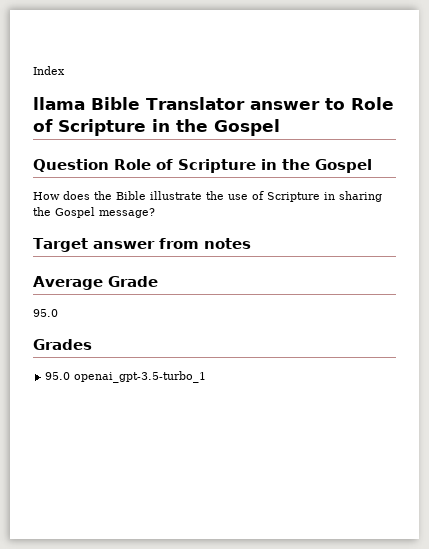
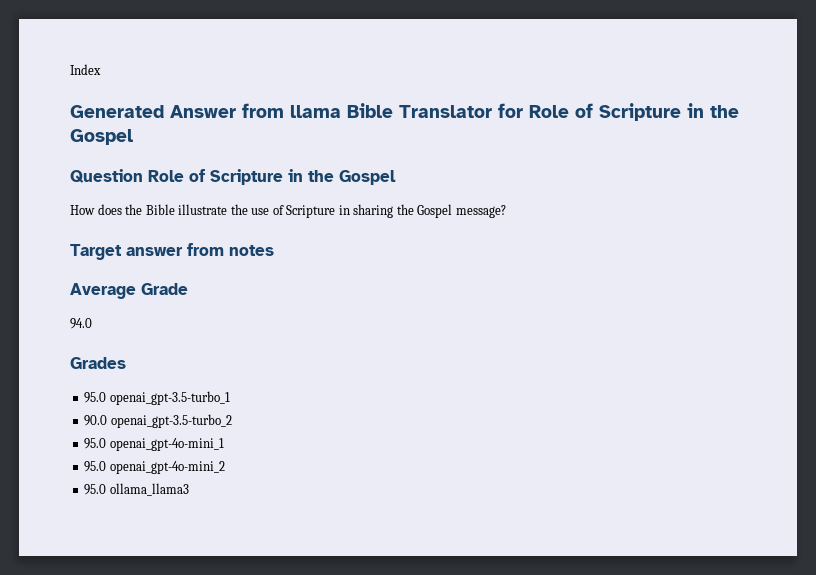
- llama Bible Translator answer to Role of Scripture in the Gospel
+ Generated Answer from llama Bible Translator for Role of Scripture in the Gospel
  Average Grade
- 95.0
+ 94.0
+ 90.0 openai_gpt-3.5-turbo_2
+ 95.0 openai_gpt-4o-mini_1
+ 95.0 openai_gpt-4o-mini_2
+ 95.0 ollama_llama3

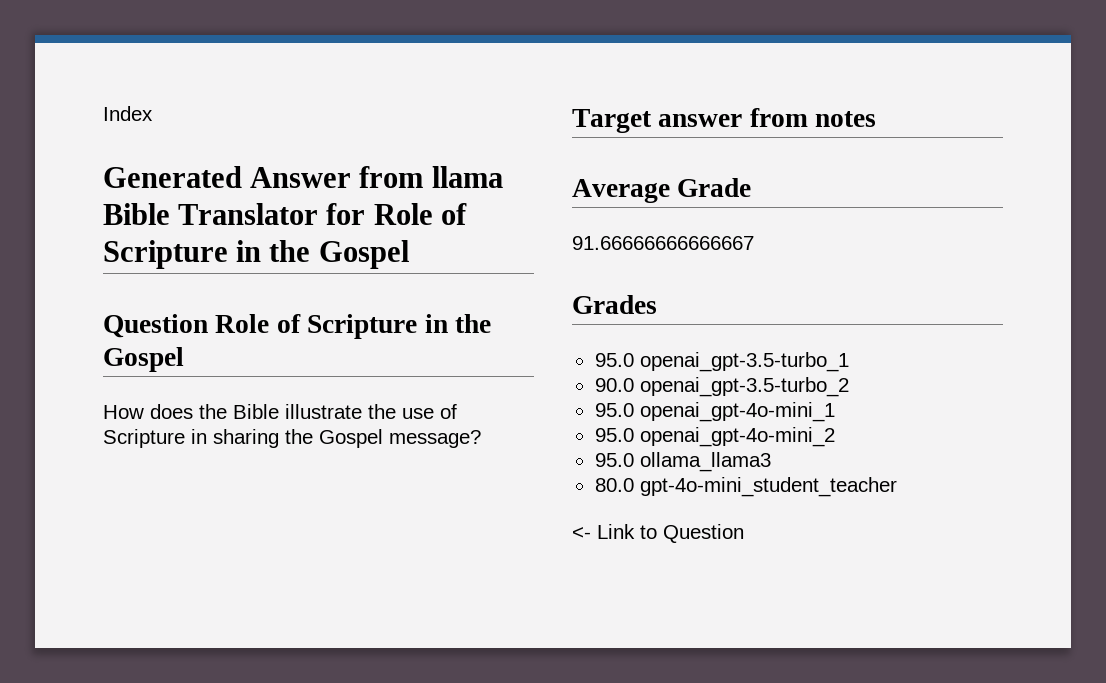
- 94.0
+ 91.66666666666667
+ 80.0 gpt-4o-mini_student_teacher
+ <- Link to Question

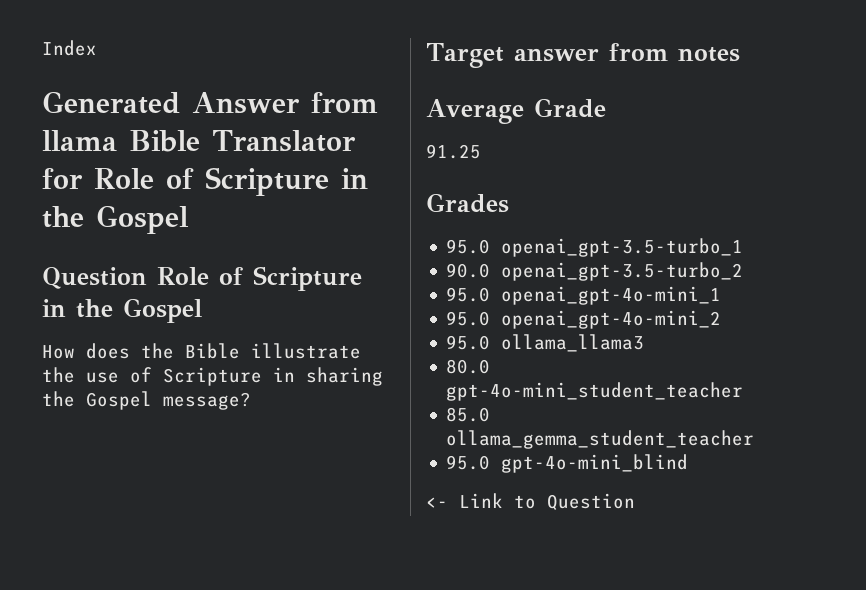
- 91.66666666666667
+ 91.25
+ 85.0 ollama_gemma_student_teacher
+ 95.0 gpt-4o-mini_blind

